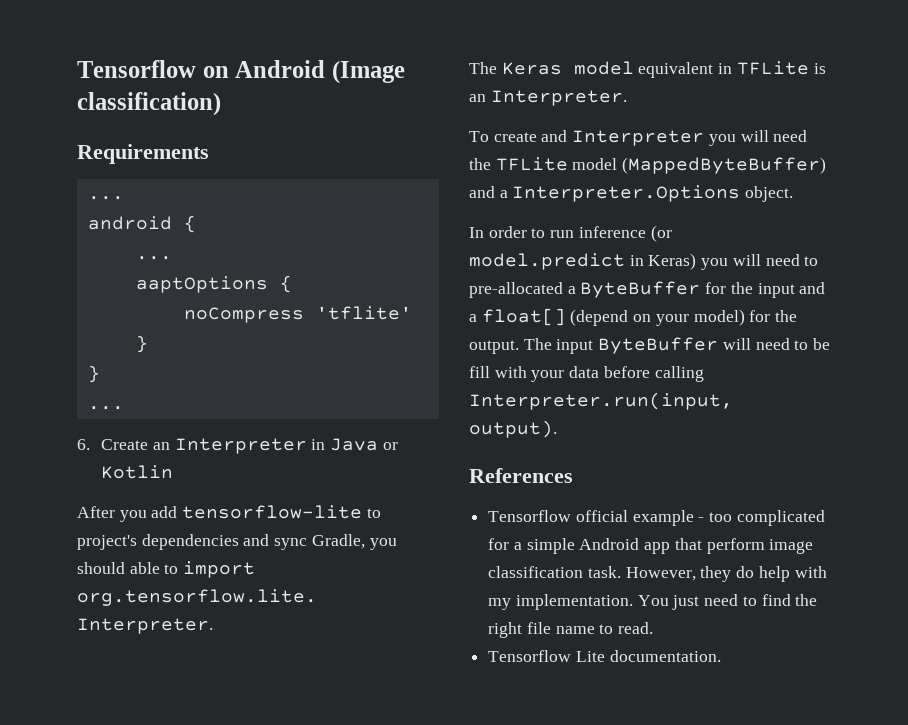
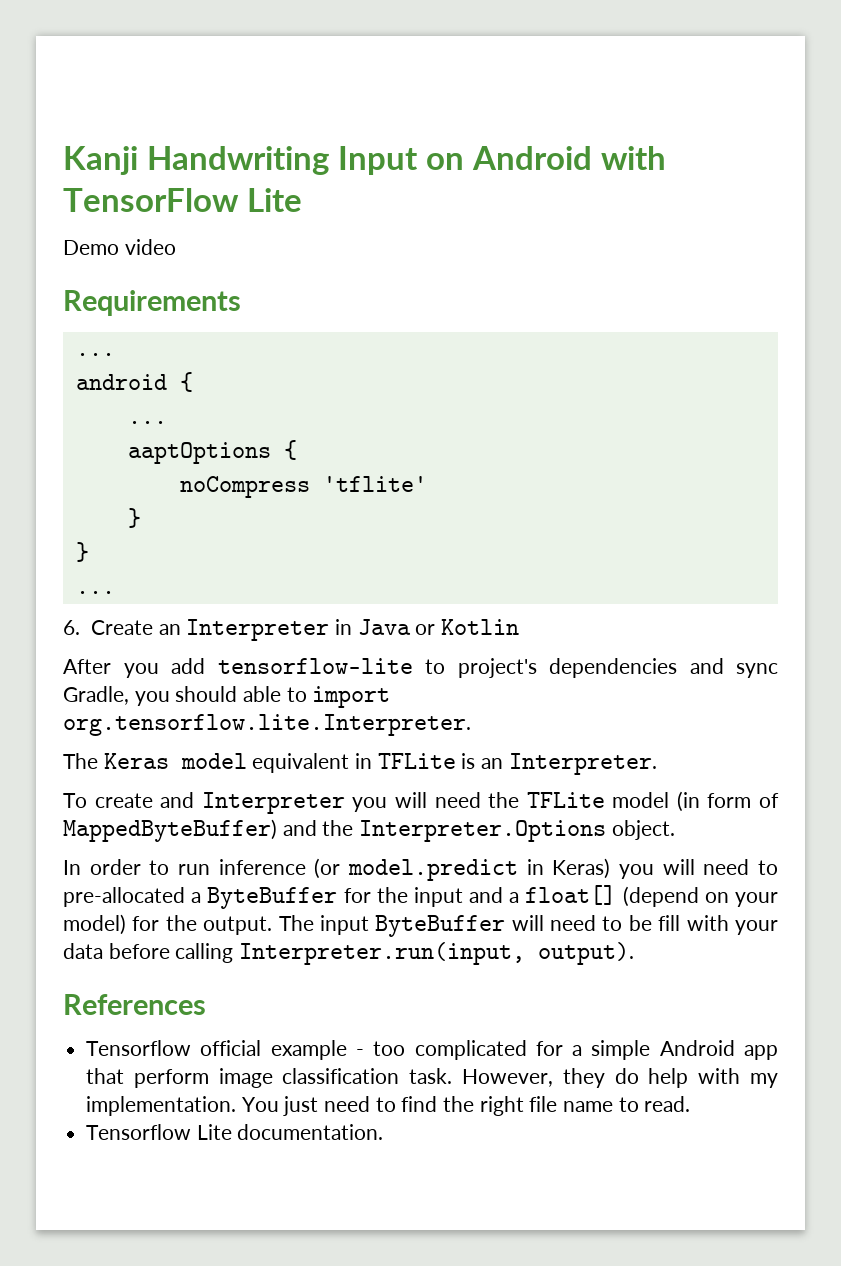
- Tensorflow on Android (Image classification)
+ Kanji Handwriting Input on Android with TensorFlow Lite
+ Demo video
- To create and Interpreter you will need the TFLite model (MappedByteBuffer) and a Interpreter.Options object.
+ To create and Interpreter you will need the TFLite model (in form of MappedByteBuffer) and the Interpreter.Options object.

